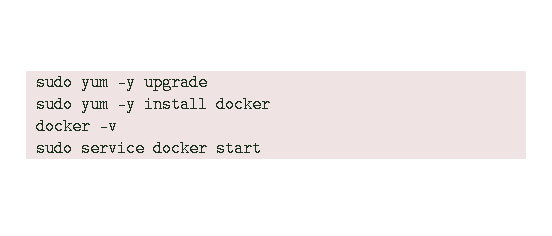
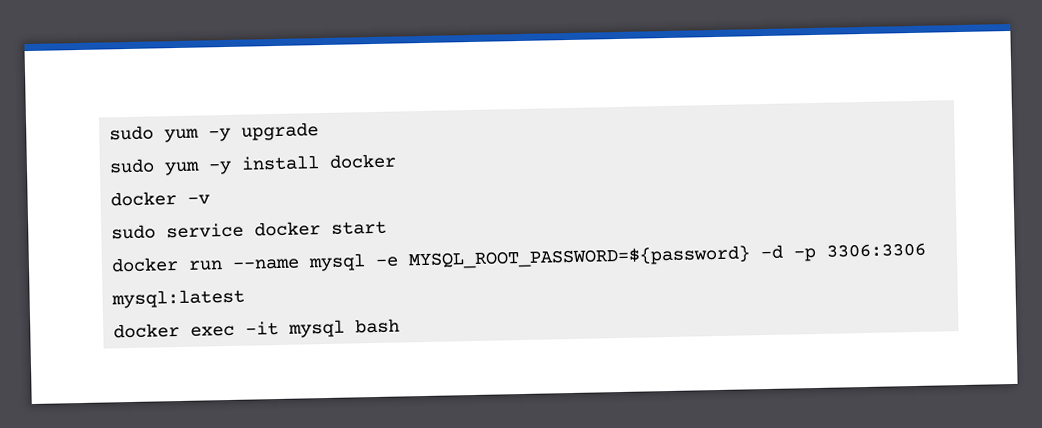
+ docker run --name mysql -e MYSQL_ROOT_PASSWORD=${password} -d -p 3306:3306 mysql:latest
+ docker exec -it mysql bash

